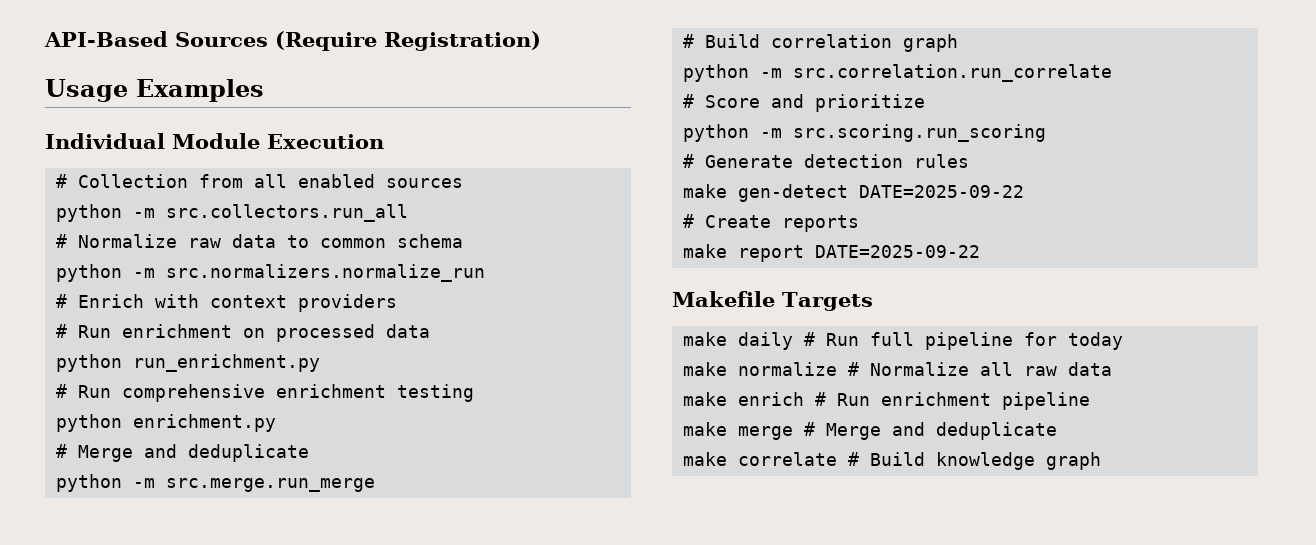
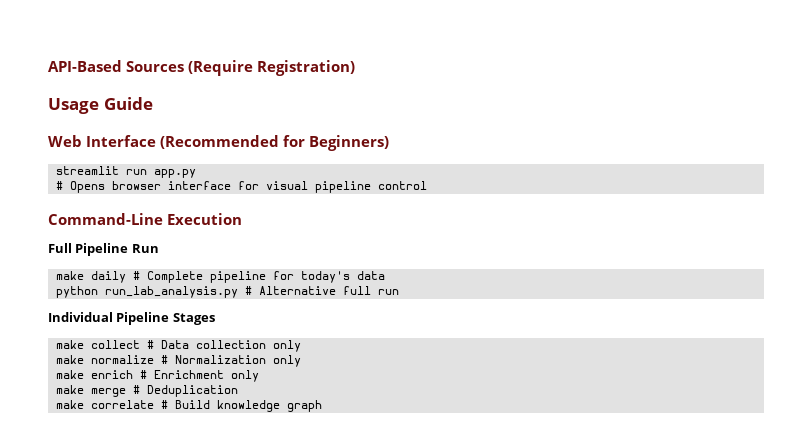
- Usage Examples
- Individual Module Execution
- # Collection from all enabled sources
- python -m src.collectors.run_all
- # Normalize raw data to common schema
- python -m src.normalizers.normalize_run
- # Enrich with context providers
- # Run enrichment on processed data
- python run_enrichment.py
- # Run comprehensive enrichment testing
- python enrichment.py
- # Merge and deduplicate
- python -m src.merge.run_merge
- # Build correlation graph
- python -m src.correlation.run_correlate
- # Score and prioritize
- python -m src.scoring.run_scoring
- # Generate detection rules
- make gen-detect DATE=2025-09-22
- # Create reports
- make report DATE=2025-09-22
- Makefile Targets
- make daily # Run full pipeline for today
+ Usage Guide
+ Web Interface (Recommended for Beginners)
+ streamlit run app.py
+ # Opens browser interface for visual pipeline control
+ Command-Line Execution
+ Full Pipeline Run
+ make daily # Complete pipeline for today's data
+ python run_lab_analysis.py # Alternative full run
+ Individual Pipeline Stages
+ make collect # Data collection only
- make normalize # Normalize all raw data
+ make normalize # Normalization only
- make enrich # Run enrichment pipeline
+ make enrich # Enrichment only
- make merge # Merge and deduplicate
+ make merge # Deduplication

